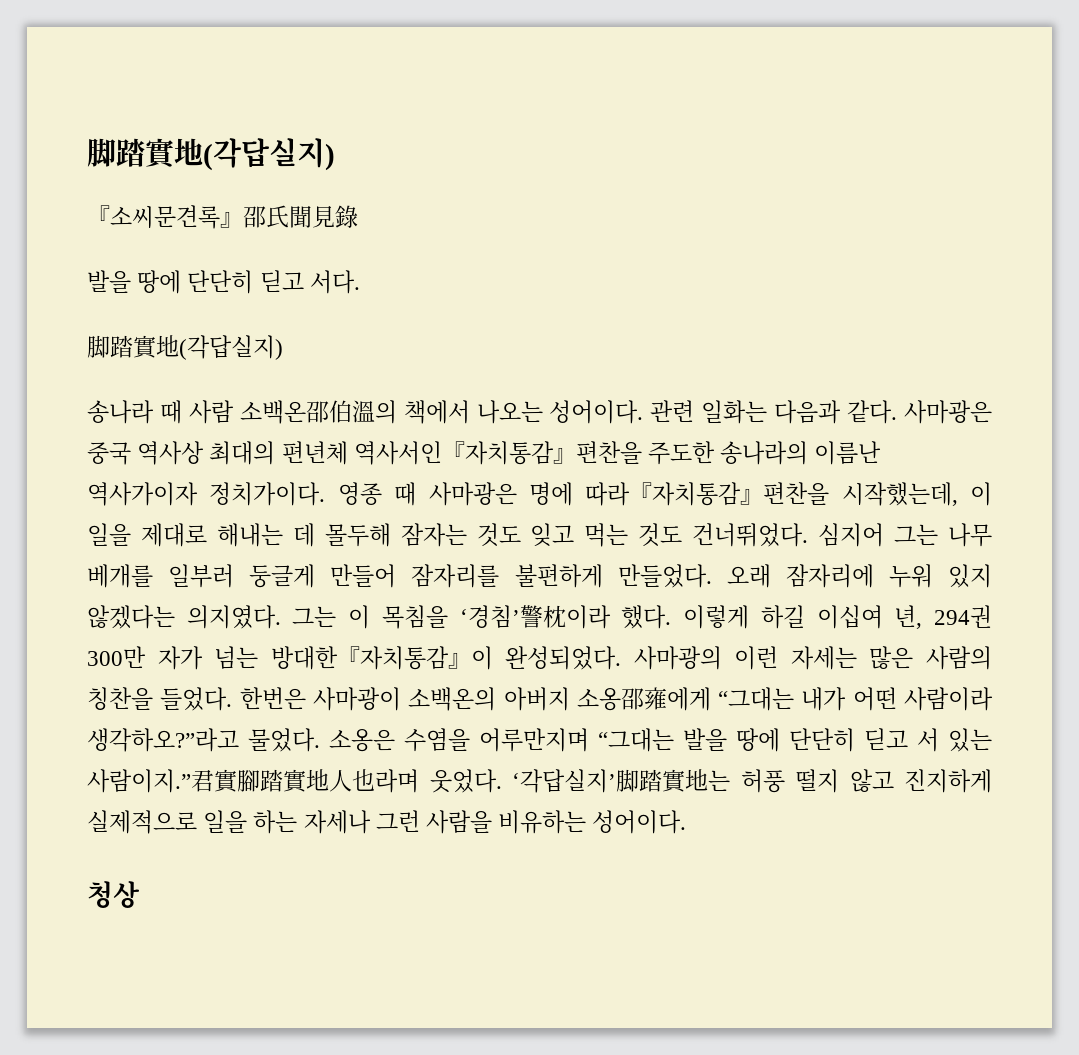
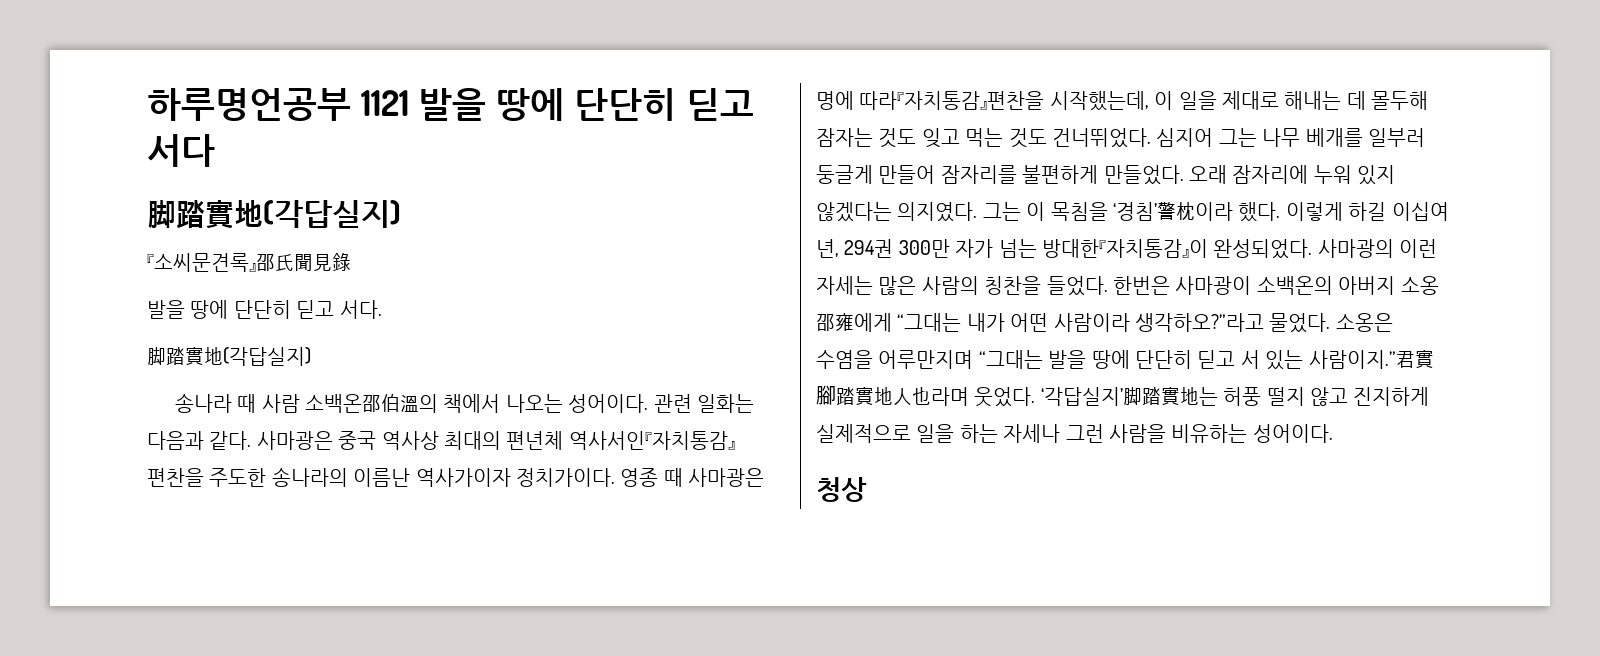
+ 하루명언공부 1121 발을 땅에 단단히 딛고 서다

